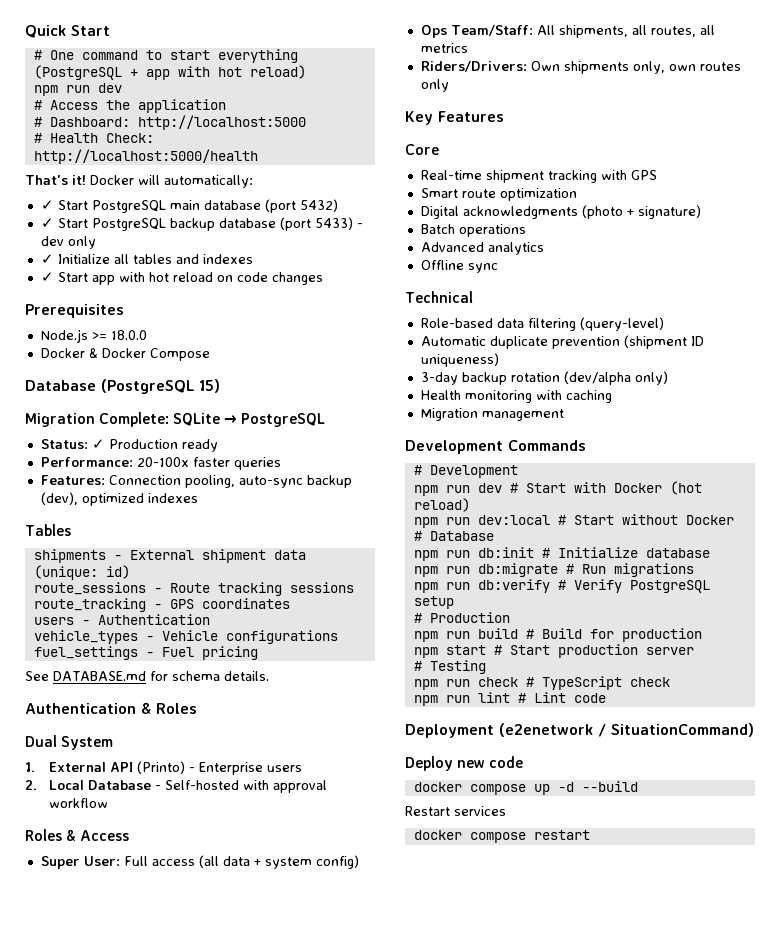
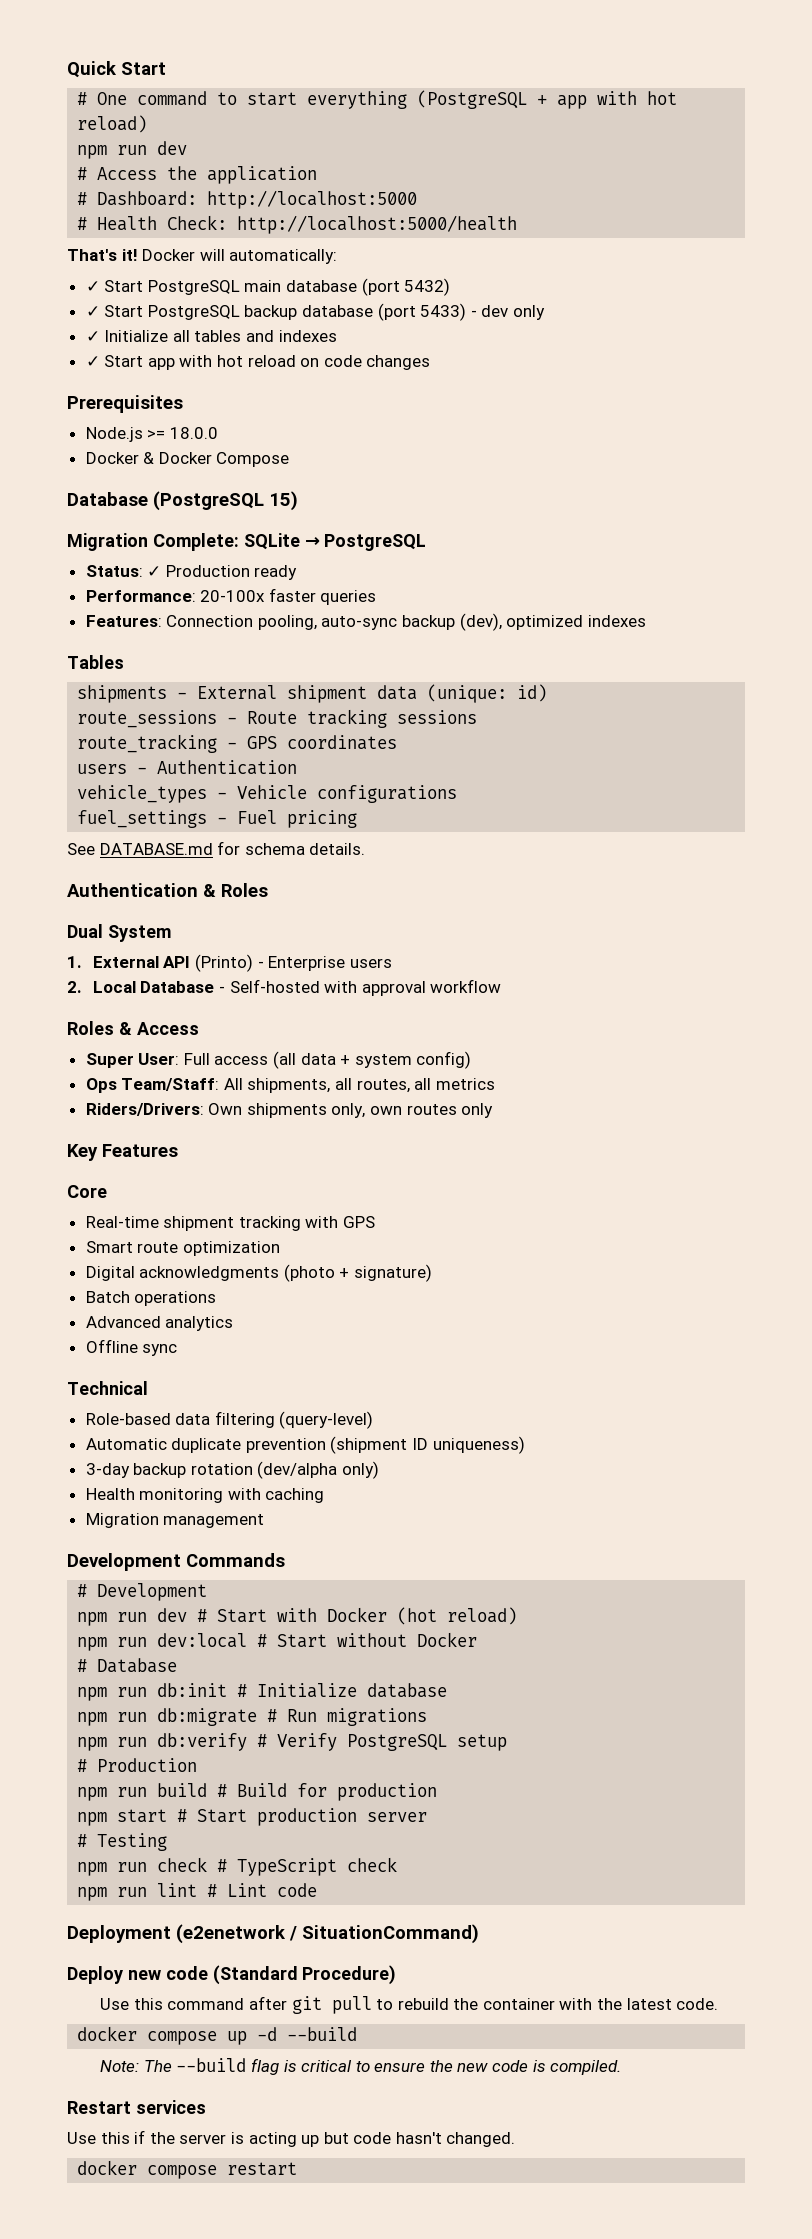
- Deploy new code
+ Deploy new code (Standard Procedure)
+ Use this command after git pull to rebuild the container with the latest code.
+ Note: The --build flag is critical to ensure the new code is compiled.
  Restart services
+ Use this if the server is acting up but code hasn't changed.

